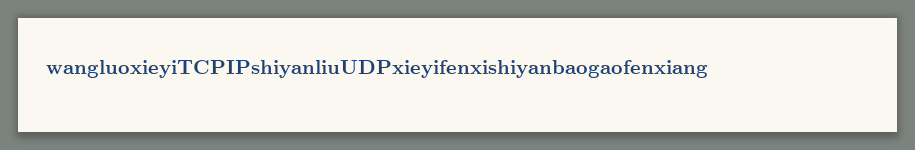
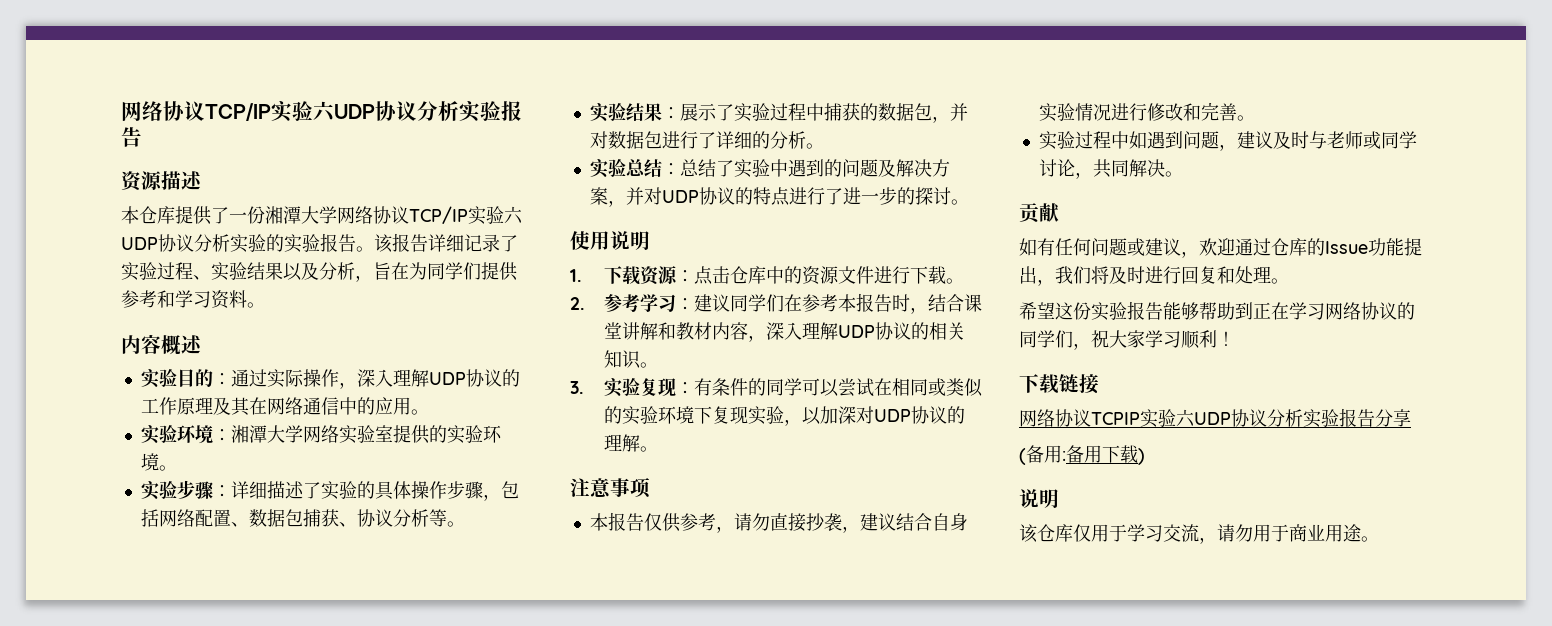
- wangluoxieyiTCPIPshiyanliuUDPxieyifenxishiyanbaogaofenxiang
+ 网络协议TCP/IP实验六UDP协议分析实验报告
+ 资源描述
+ 本仓库提供了一份湘潭大学网络协议TCP/IP实验六UDP协议分析实验的实验报告。该报告详细记录了实验过程、实验结果以及分析，旨在为同学们提供参考和学习资料。
+ 内容概述
+ 实验目的：通过实际操作，深入理解UDP协议的工作原理及其在网络通信中的应用。
+ 实验环境：湘潭大学网络实验室提供的实验环境。
+ 实验步骤：详细描述了实验的具体操作步骤，包括网络配置、数据包捕获、协议分析等。
+ 实验结果：展示了实验过程中捕获的数据包，并对数据包进行了详细的分析。
+ 实验总结：总结了实验中遇到的问题及解决方案，并对UDP协议的特点进行了进一步的探讨。
+ 使用说明
+ 1.下载资源：点击仓库中的资源文件进行下载。
+ 2.参考学习：建议同学们在参考本报告时，结合课堂讲解和教材内容，深入理解UDP协议的相关知识。
+ 3.实验复现：有条件的同学可以尝试在相同或类似的实验环境下复现实验，以加深对UDP协议的理解。
+ 注意事项
+ 本报告仅供参考，请勿直接抄袭，建议结合自身实验情况进行修改和完善。
+ 实验过程中如遇到问题，建议及时与老师或同学讨论，共同解决。
+ 贡献
+ 如有任何问题或建议，欢迎通过仓库的Issue功能提出，我们将及时进行回复和处理。
+ 希望这份实验报告能够帮助到正在学习网络协议的同学们，祝大家学习顺利！
+ 下载链接
+ 网络协议TCPIP实验六UDP协议分析实验报告分享
+ (备用:备用下载)
+ 说明
+ 该仓库仅用于学习交流，请勿用于商业用途。

